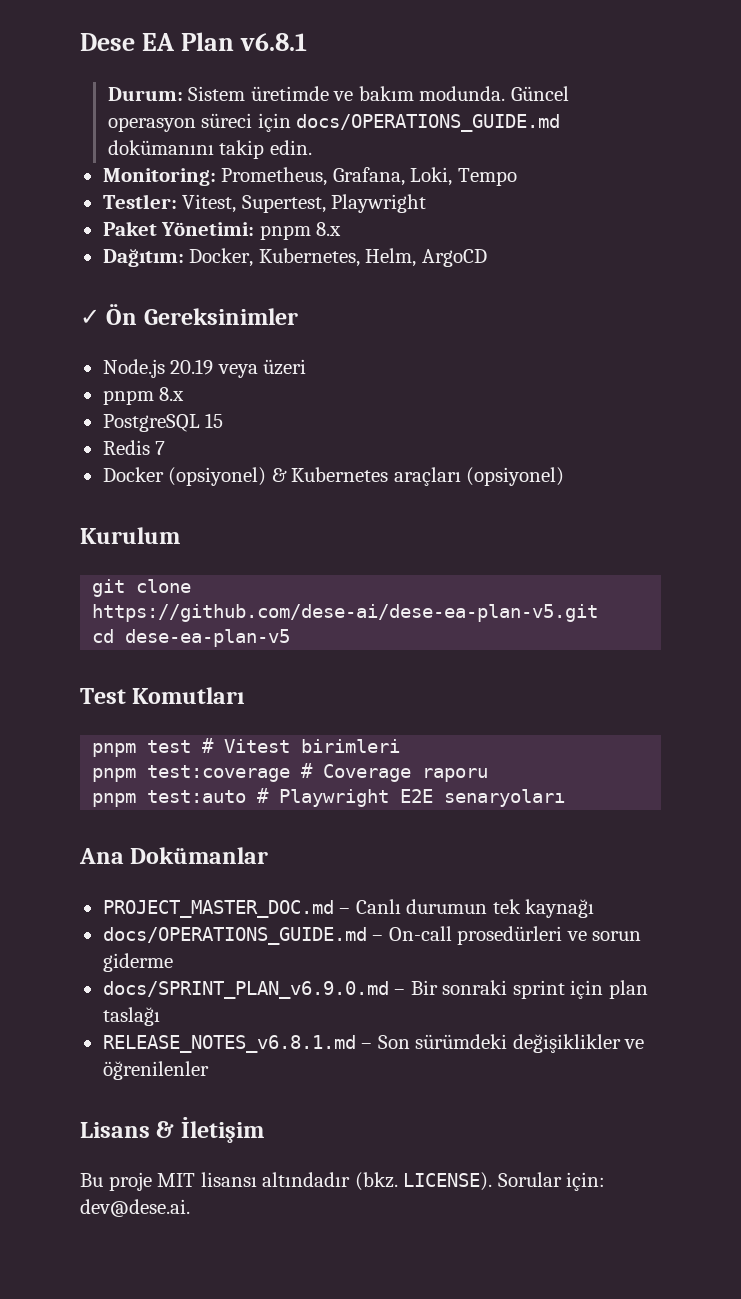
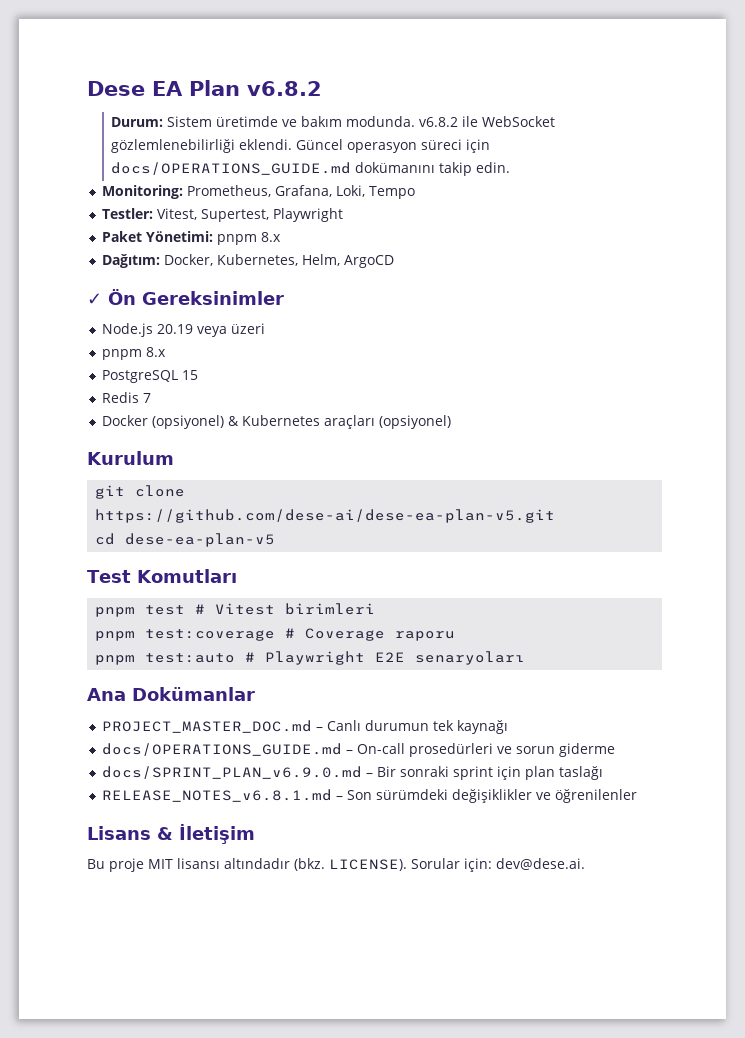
- Dese EA Plan v6.8.1
+ Dese EA Plan v6.8.2
- Durum: Sistem üretimde ve bakım modunda.
+ Durum: Sistem üretimde ve bakım modunda. v6.8.2 ile WebSocket gözlemlenebilirliği eklendi.

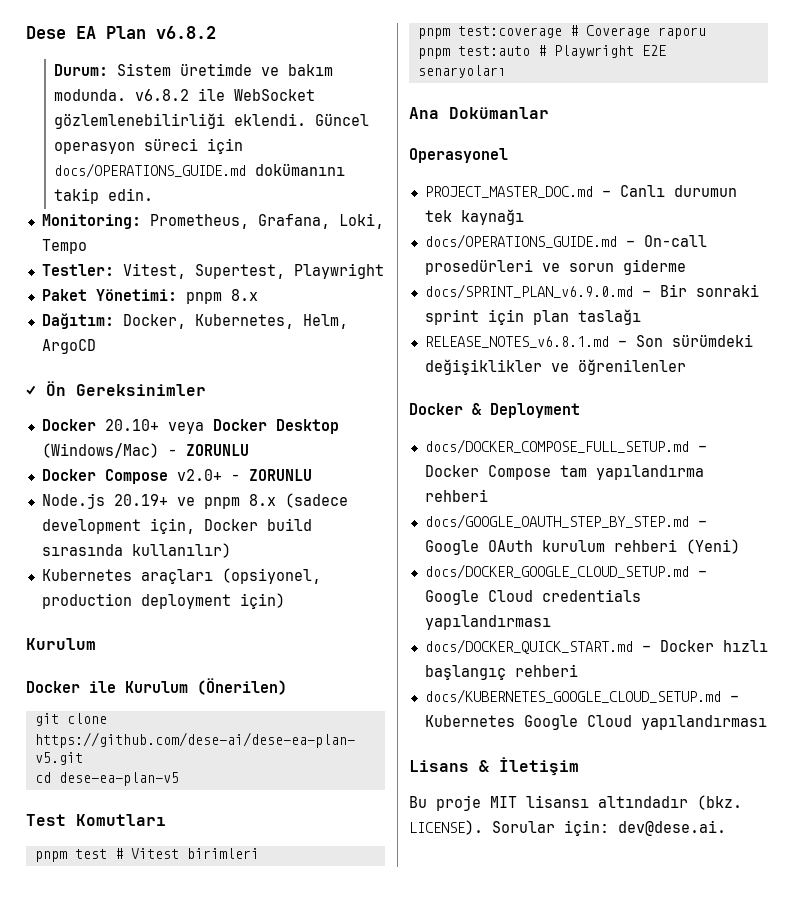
- Node.js 20.19 veya üzeri
- pnpm 8.x
- PostgreSQL 15
- Redis 7
- Docker (opsiyonel) & Kubernetes araçları (opsiyonel)
+ Docker 20.10+ veya Docker Desktop (Windows/Mac) - ZORUNLU
+ Docker Compose v2.0+ - ZORUNLU
+ Node.js 20.19+ ve pnpm 8.x (sadece development için, Docker build sırasında kullanılır)
+ Kubernetes araçları (opsiyonel, production deployment için)
  Kurulum
+ Docker ile Kurulum (Önerilen)
+ Operasyonel
+ Docker & Deployment
+ docs/DOCKER_COMPOSE_FULL_SETUP.md – Docker Compose tam yapılandırma rehberi
+ docs/GOOGLE_OAUTH_STEP_BY_STEP.md – Google OAuth kurulum rehberi (Yeni)
+ docs/DOCKER_GOOGLE_CLOUD_SETUP.md – Google Cloud credentials yapılandırması
+ docs/DOCKER_QUICK_START.md – Docker hızlı başlangıç rehberi
+ docs/KUBERNETES_GOOGLE_CLOUD_SETUP.md – Kubernetes Google Cloud yapılandırması

